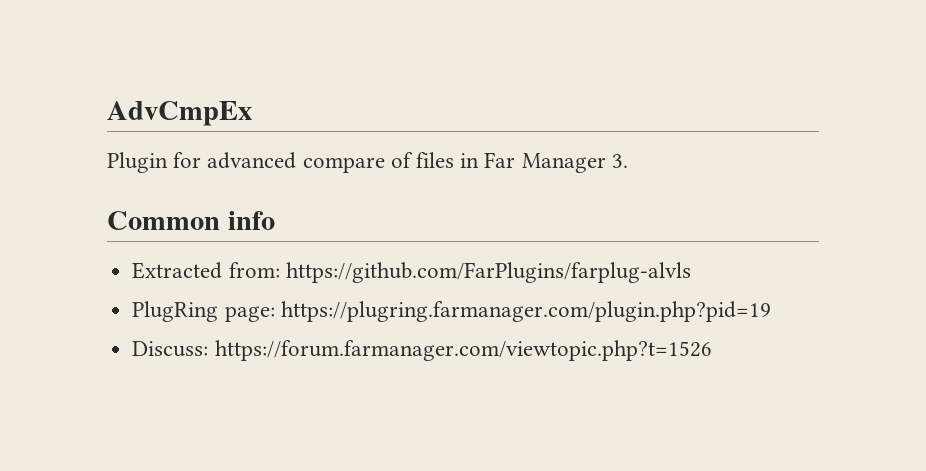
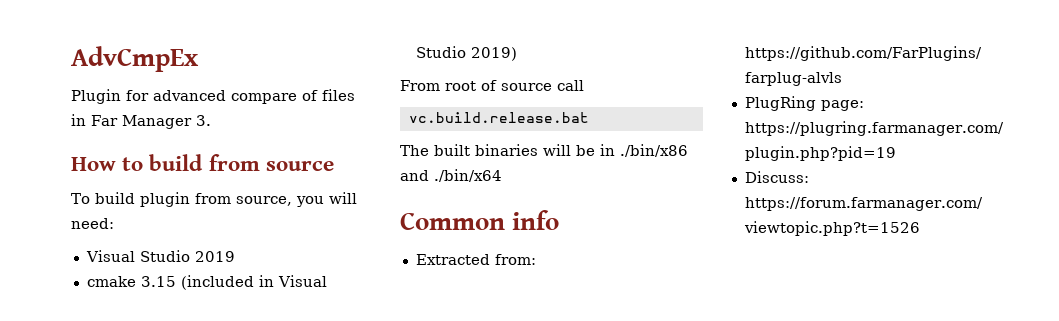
+ How to build from source
+ To build plugin from source, you will need:
+ Visual Studio 2019
+ cmake 3.15 (included in Visual Studio 2019)
+ From root of source call
+ vc.build.release.bat
+ The built binaries will be in ./bin/x86 and ./bin/x64

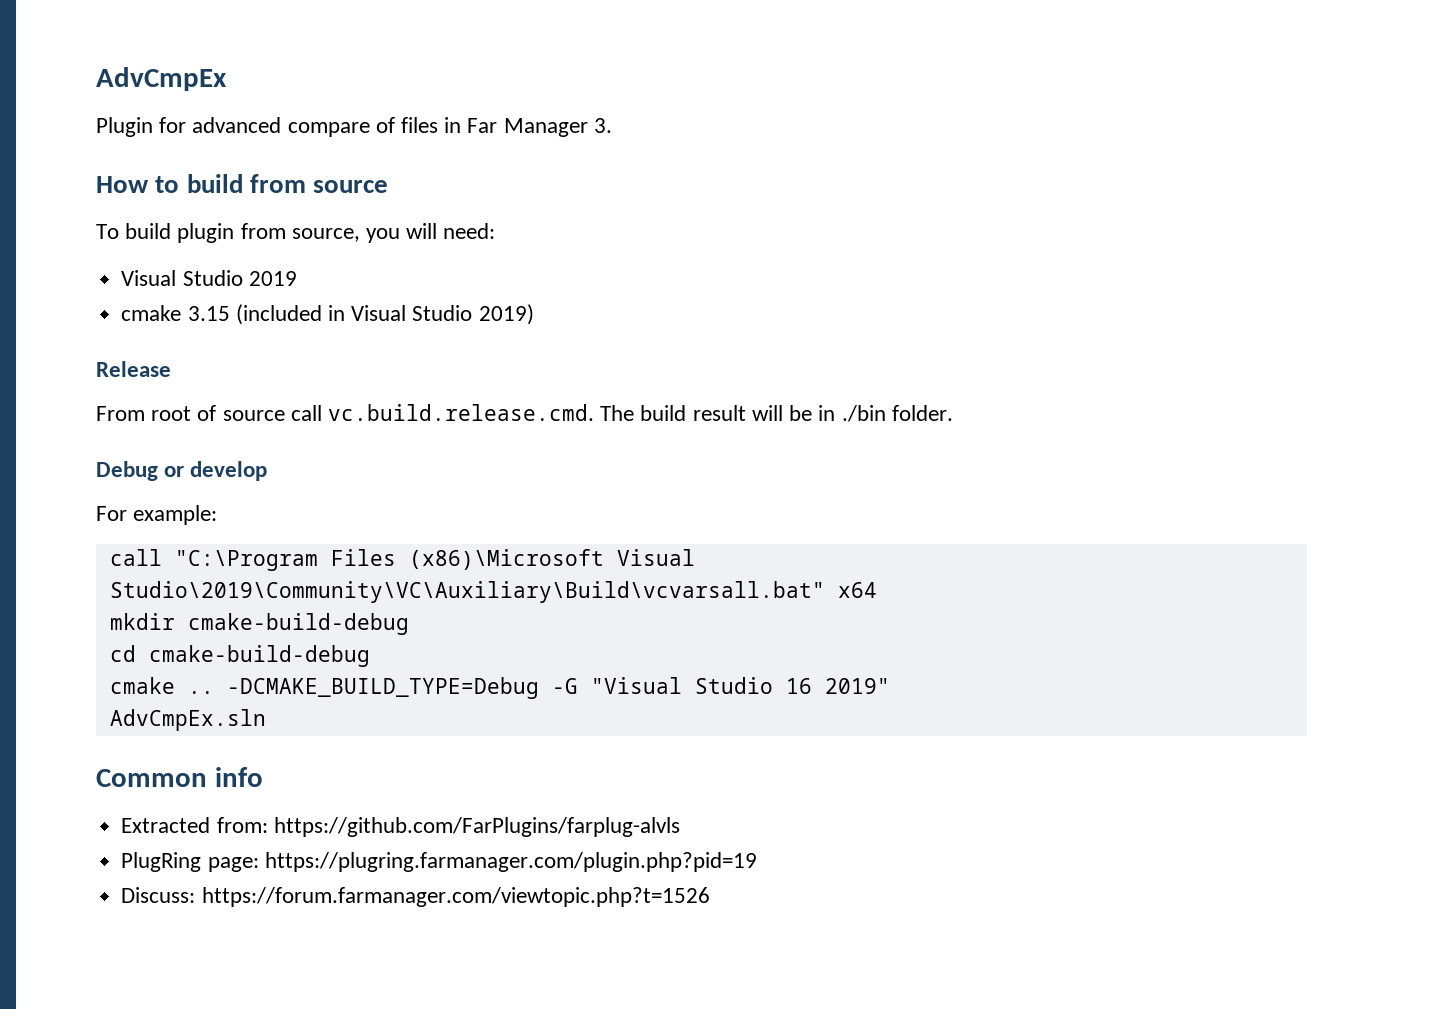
+ Release
- From root of source call
- vc.build.release.bat
- The built binaries will be in ./bin/x86 and ./bin/x64
+ From root of source call vc.build.release.cmd. The build result will be in ./bin folder.
+ Debug or develop
+ For example:
+ call "C:\Program Files (x86)\Microsoft Visual Studio\2019\Community\VC\Auxiliary\Build\vcvarsall.bat" x64
+ mkdir cmake-build-debug
+ cd cmake-build-debug
+ cmake .. -DCMAKE_BUILD_TYPE=Debug -G "Visual Studio 16 2019"
+ AdvCmpEx.sln

